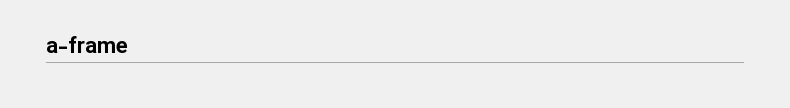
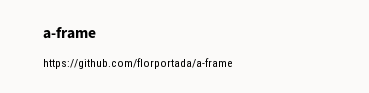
+ https://github.com/florportada/a-frame

